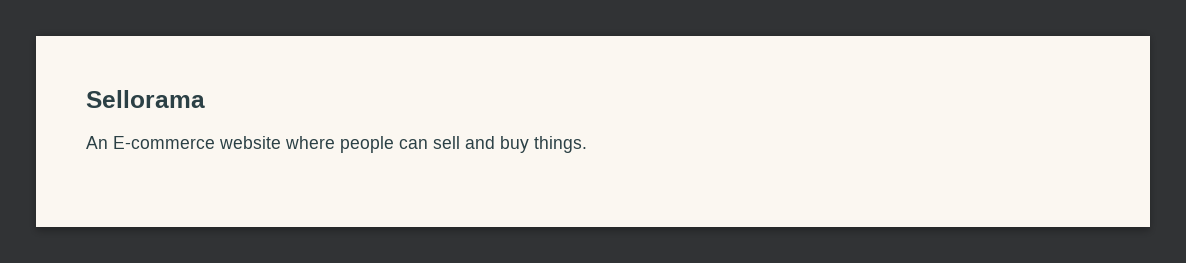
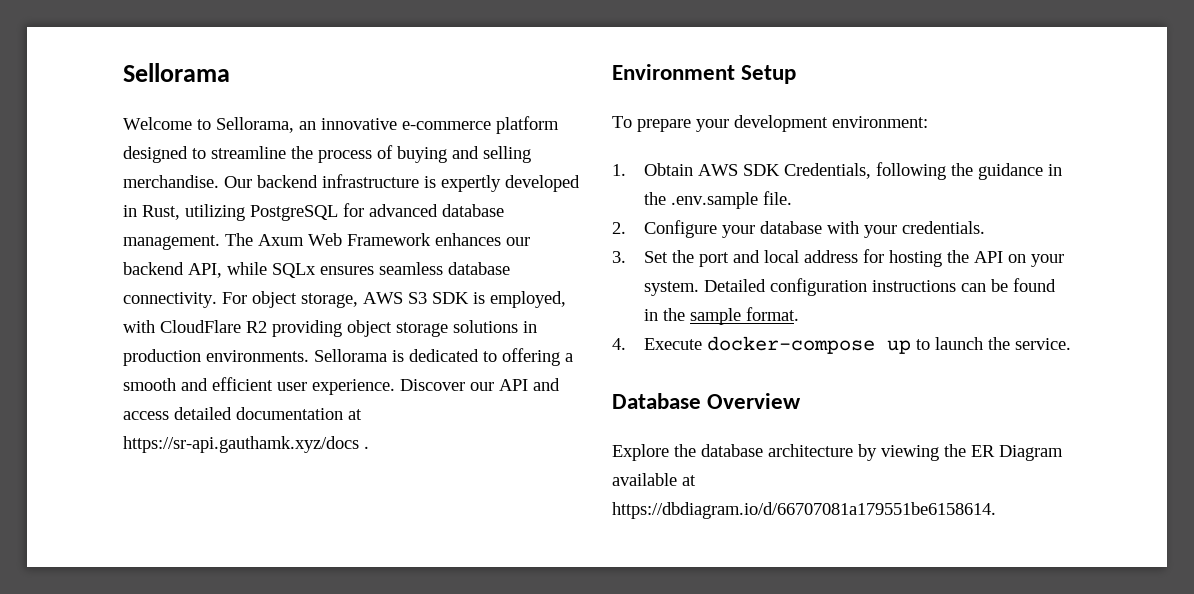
- An E-commerce website where people can sell and buy things.
+ Welcome to Sellorama, an innovative e-commerce platform designed to streamline the process of buying and selling merchandise. Our backend infrastructure is expertly developed in Rust, utilizing PostgreSQL for advanced database management. The Axum Web Framework enhances our backend API, while SQLx ensures seamless database connectivity. For object storage, AWS S3 SDK is employed, with CloudFlare R2 providing object storage solutions in production environments. Sellorama is dedicated to offering a smooth and efficient user experience. Discover our API and access detailed documentation at https://sr-api.gauthamk.xyz/docs .
+ Environment Setup
+ To prepare your development environment:
+ 1. Obtain AWS SDK Credentials, following the guidance in the .env.sample file.
+ 2. Configure your database with your credentials.
+ 3. Set the port and local address for hosting the API on your system. Detailed configuration instructions can be found in the sample format.
+ 4. Execute docker-compose up to launch the service.
+ Database Overview
+ Explore the database architecture by viewing the ER Diagram available at https://dbdiagram.io/d/66707081a179551be6158614.

